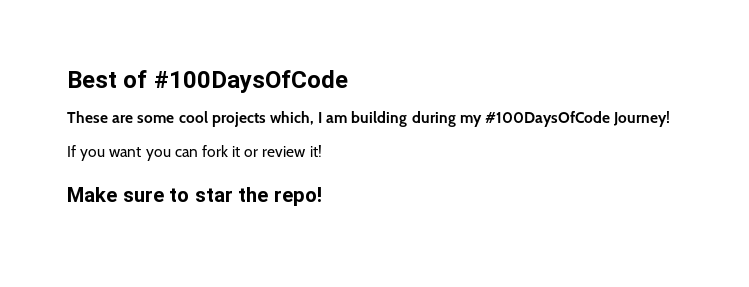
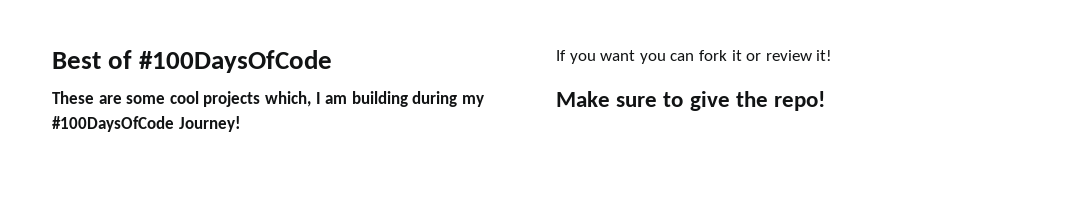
- Make sure to star the repo!
+ Make sure to give the repo!

